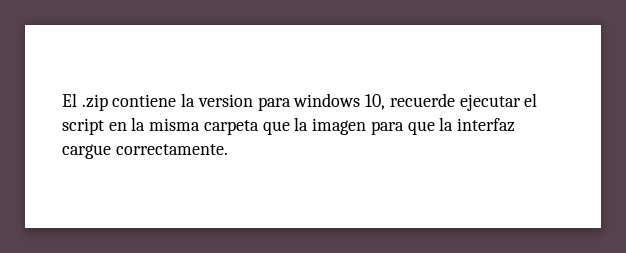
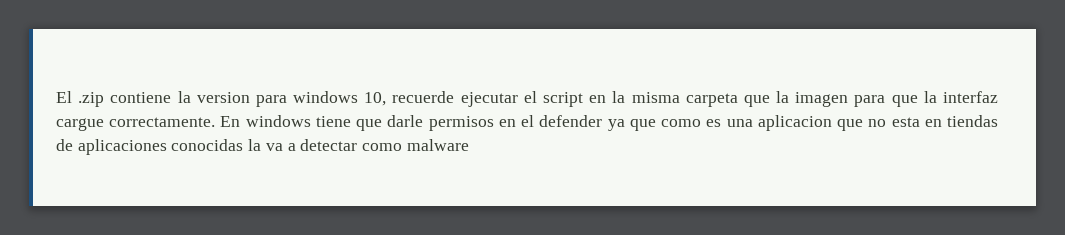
+ En windows tiene que darle permisos en el defender ya que como es una aplicacion que no esta en tiendas de aplicaciones conocidas la va a detectar como malware

